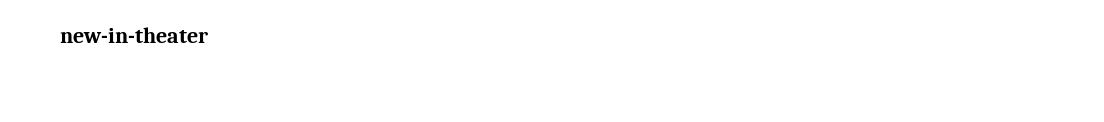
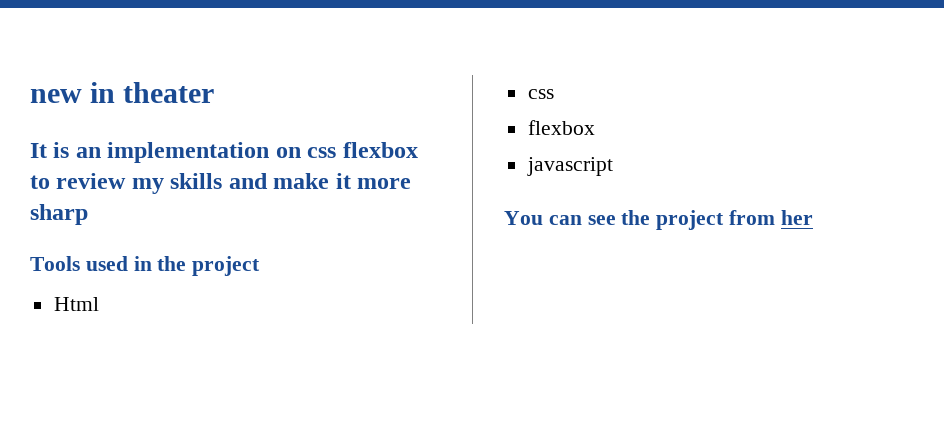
- new-in-theater
+ new in theater
+ It is an implementation on css flexbox to review my skills and make it more sharp
+ Tools used in the project
+ Html
+ css
+ flexbox
+ javascript
+ You can see the project from her

